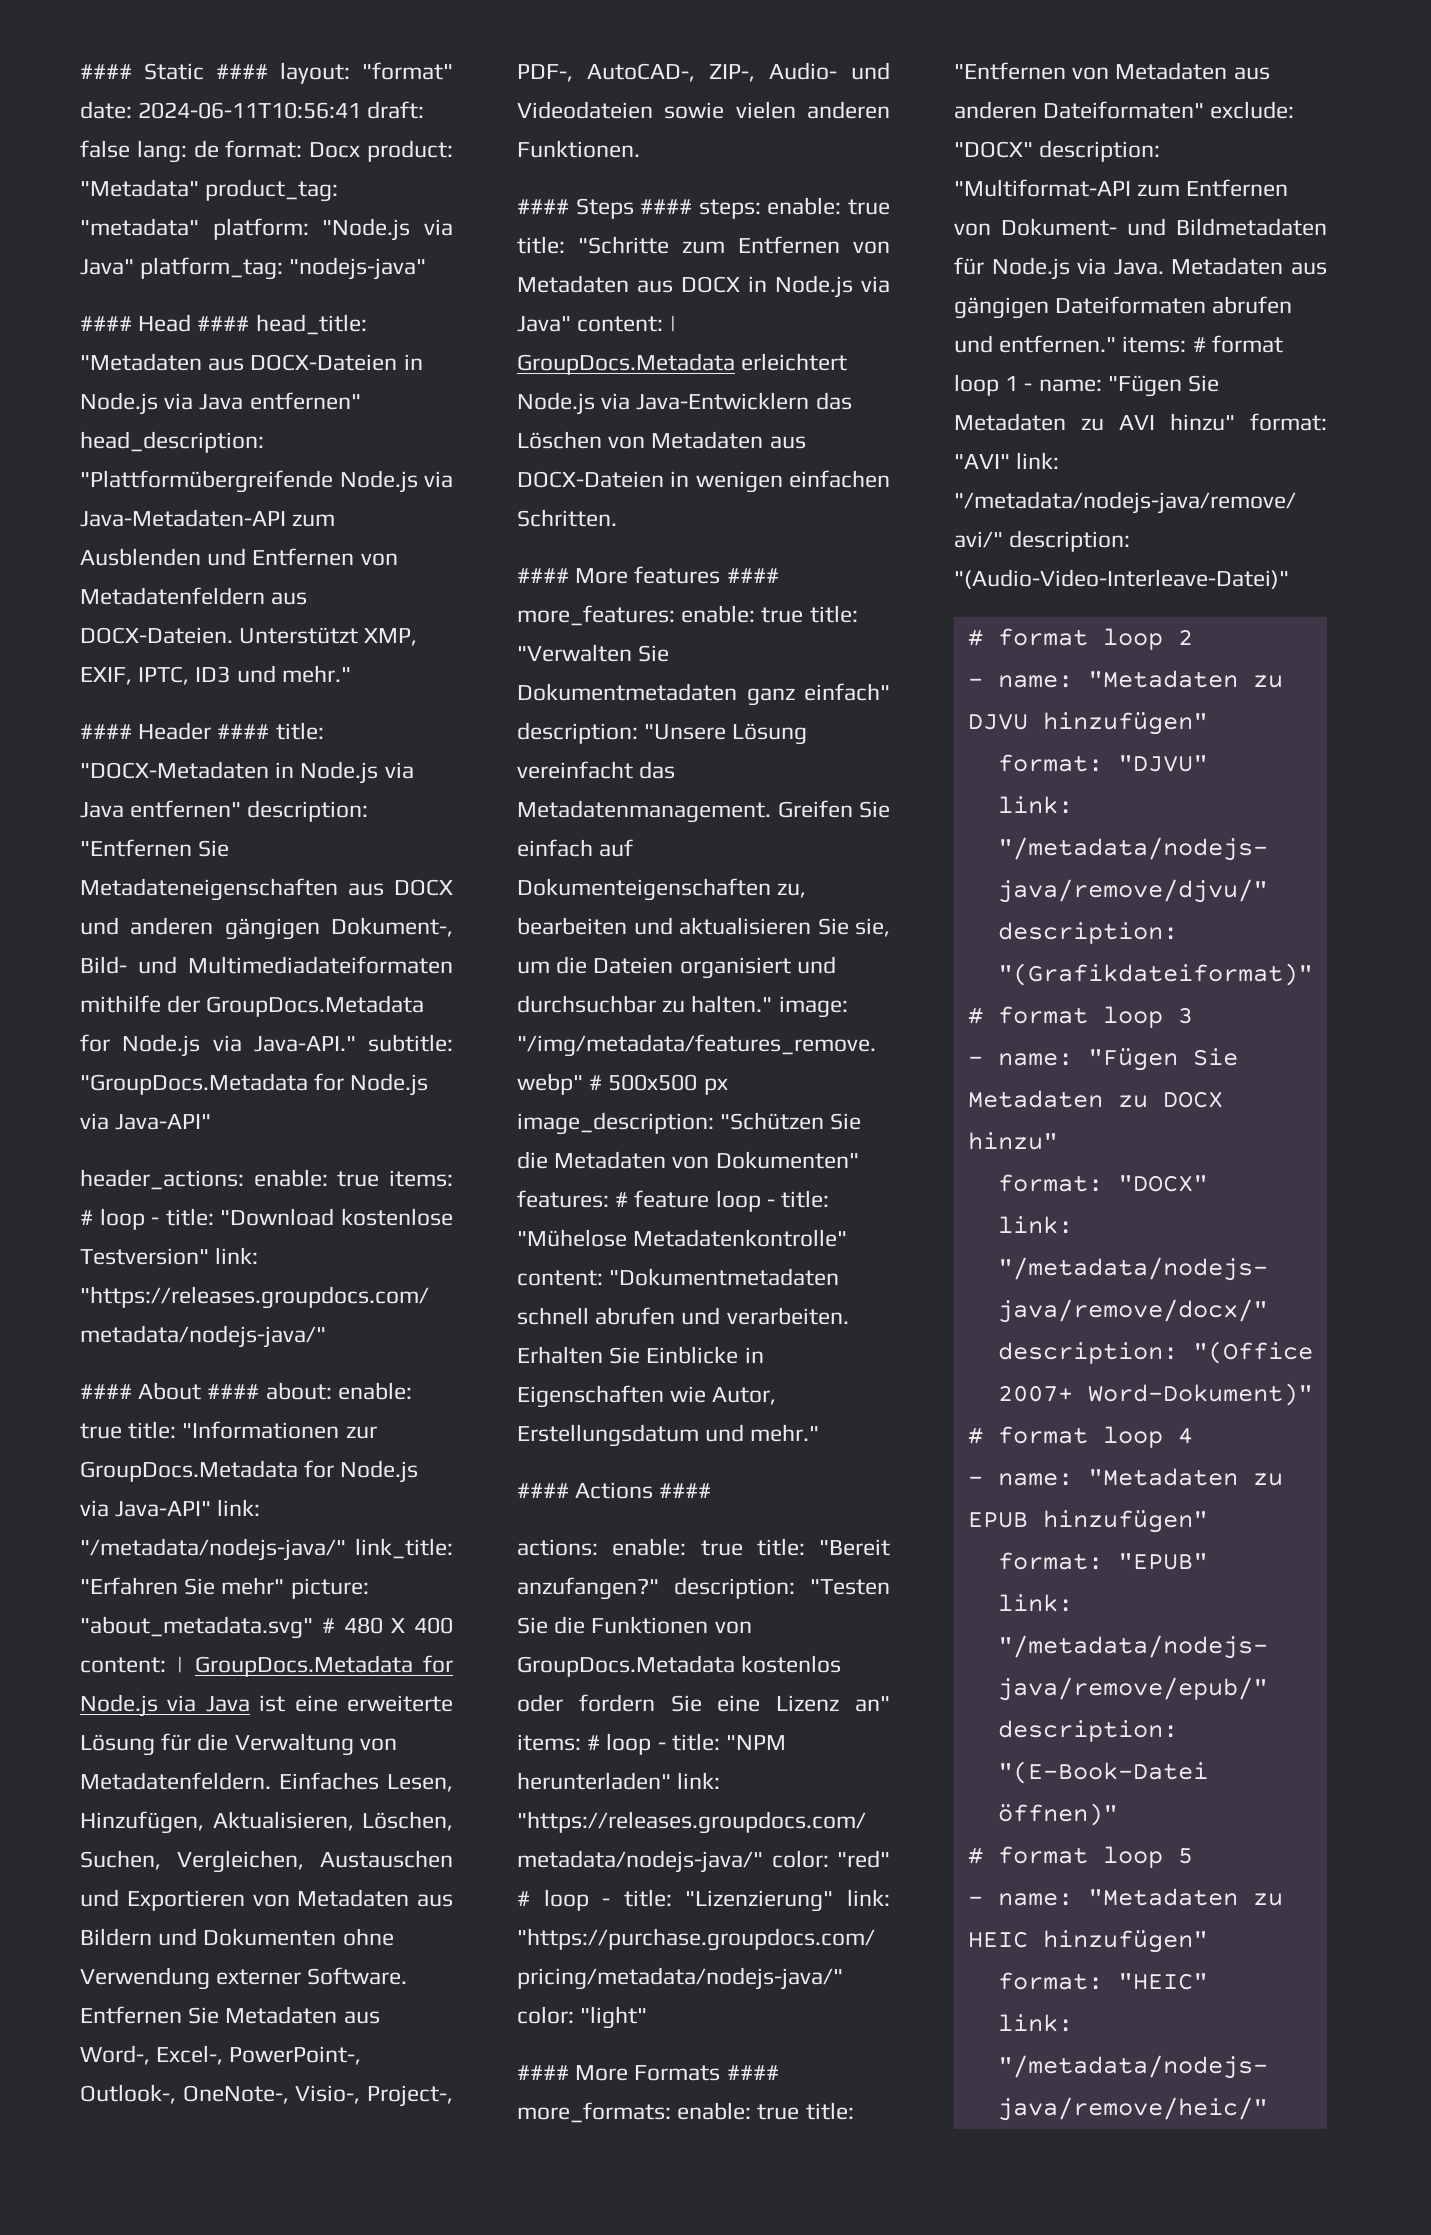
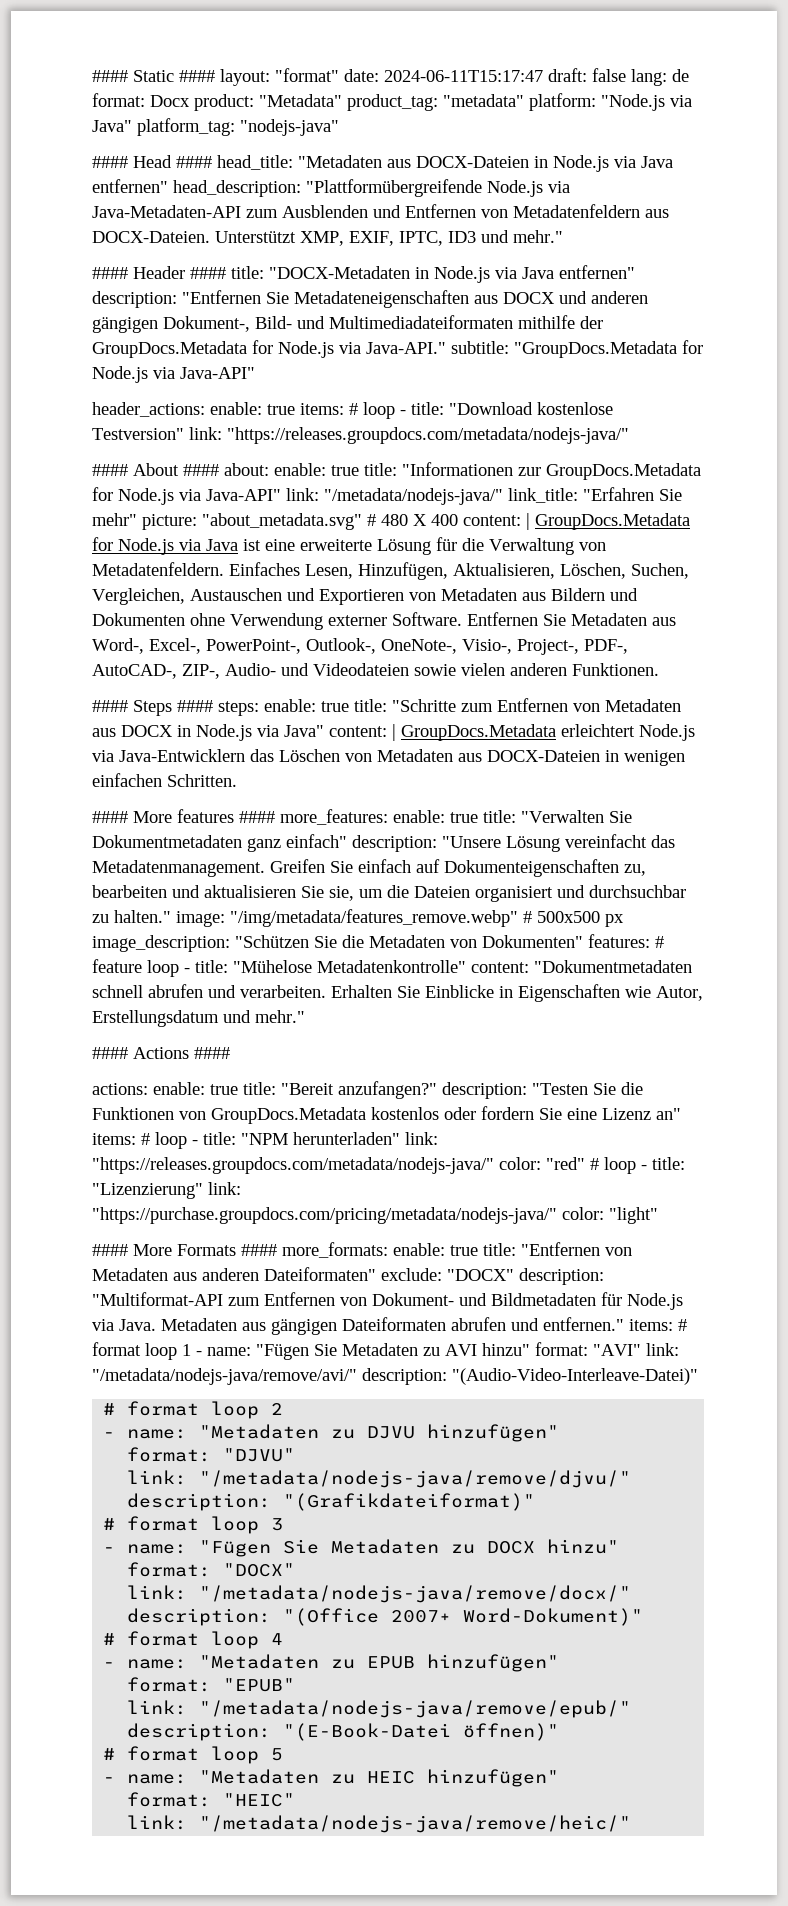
- #### Static #### layout: "format" date: 2024-06-11T10:56:41 draft: false lang: de format: Docx product: "Metadata" product_tag: "metadata" platform: "Node.js via Java" platform_tag: "nodejs-java"
+ #### Static #### layout: "format" date: 2024-06-11T15:17:47 draft: false lang: de format: Docx product: "Metadata" product_tag: "metadata" platform: "Node.js via Java" platform_tag: "nodejs-java"

